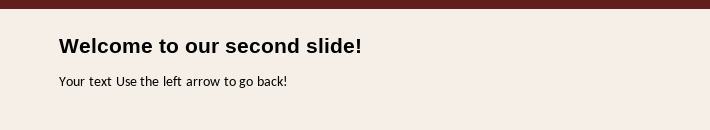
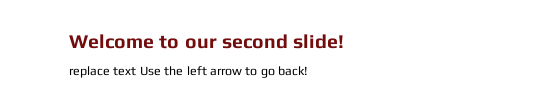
- Your text Use the left arrow to go back!
+ replace text Use the left arrow to go back!

